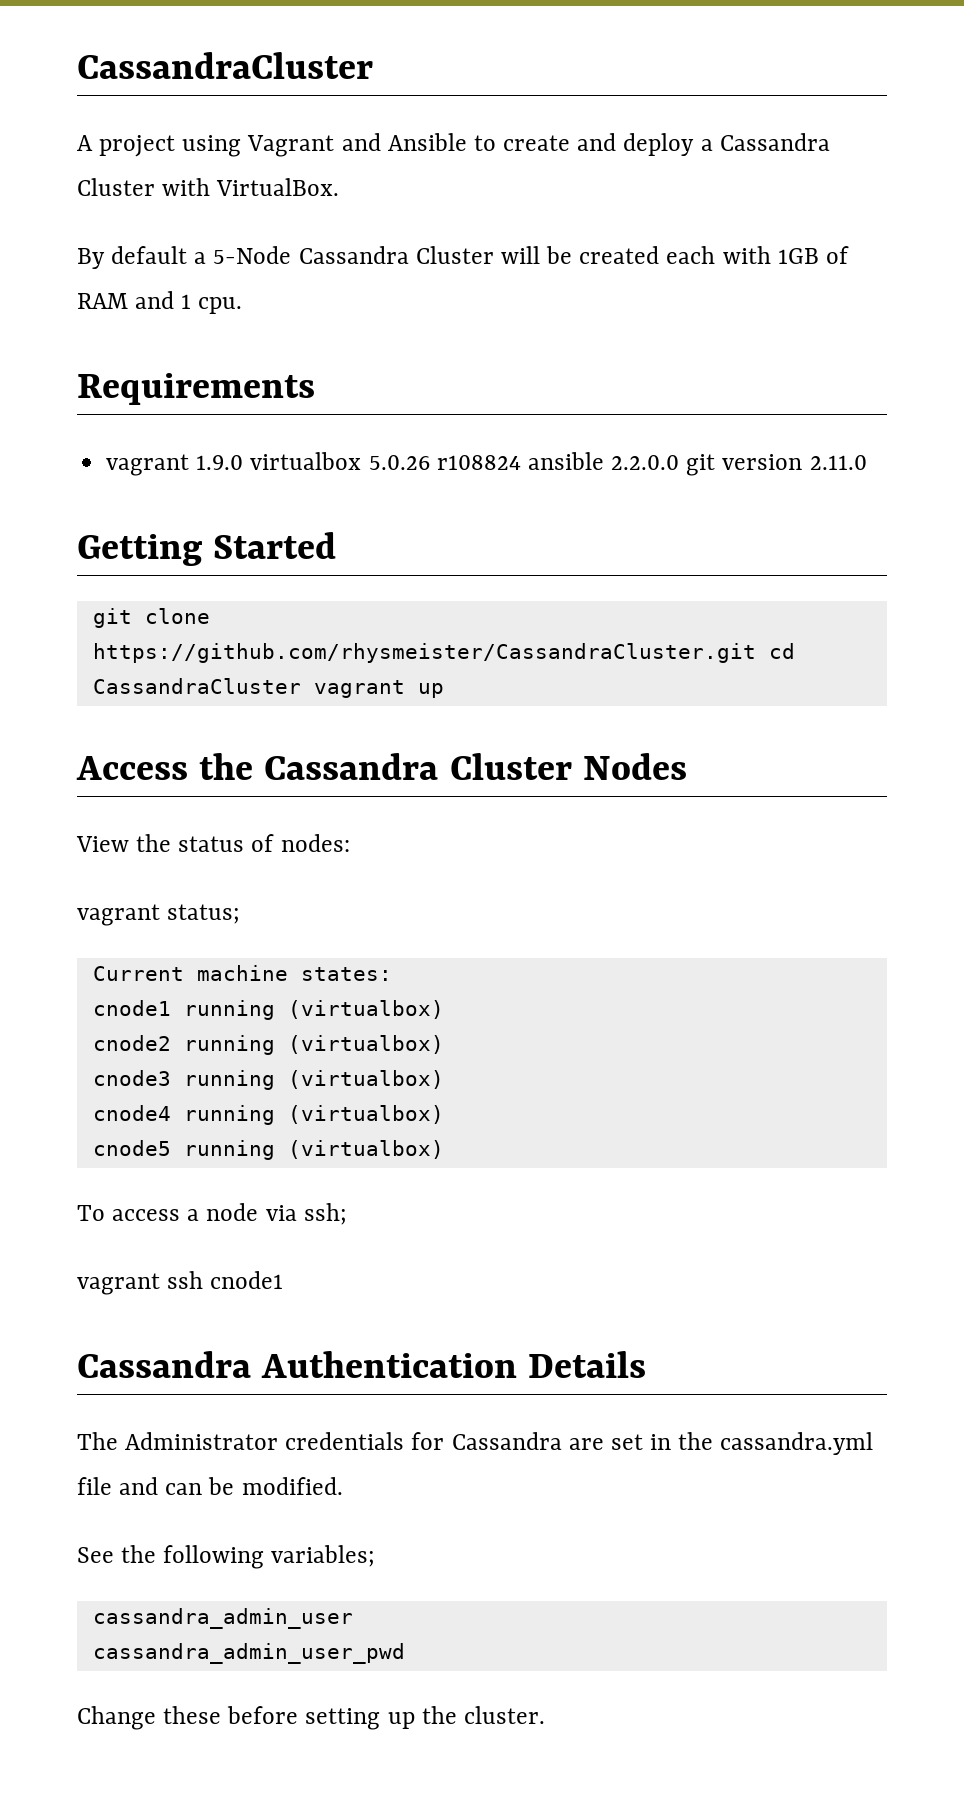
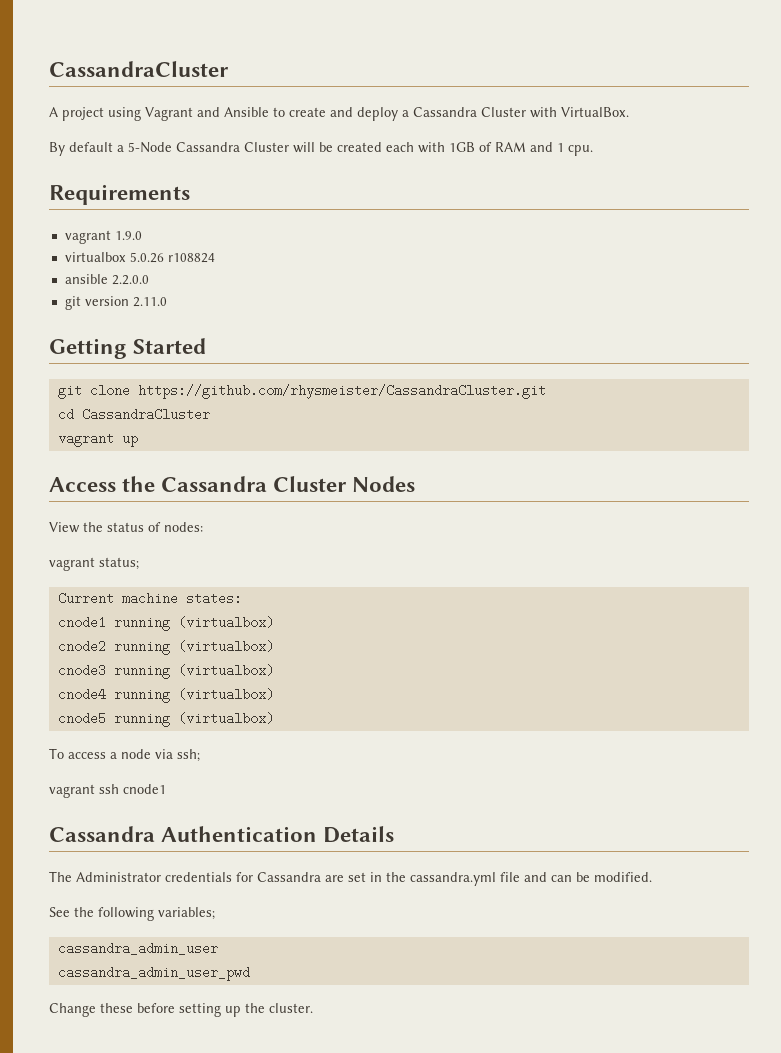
- vagrant 1.9.0 virtualbox 5.0.26 r108824 ansible 2.2.0.0 git version 2.11.0
+ vagrant 1.9.0
+ virtualbox 5.0.26 r108824
+ ansible 2.2.0.0
+ git version 2.11.0
- git clone https://github.com/rhysmeister/CassandraCluster.git cd CassandraCluster vagrant up
+ git clone https://github.com/rhysmeister/CassandraCluster.git
+ cd CassandraCluster
+ vagrant up

